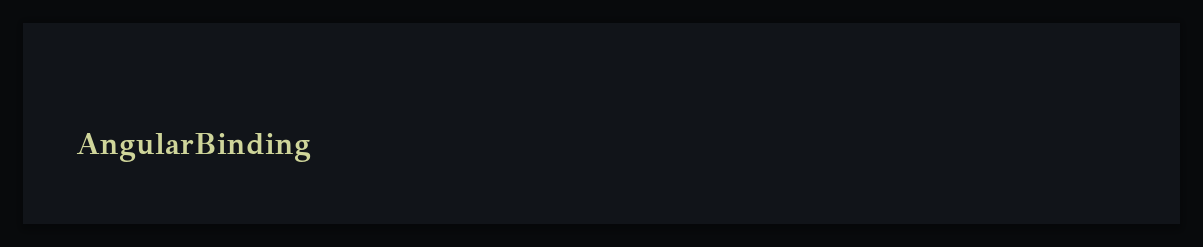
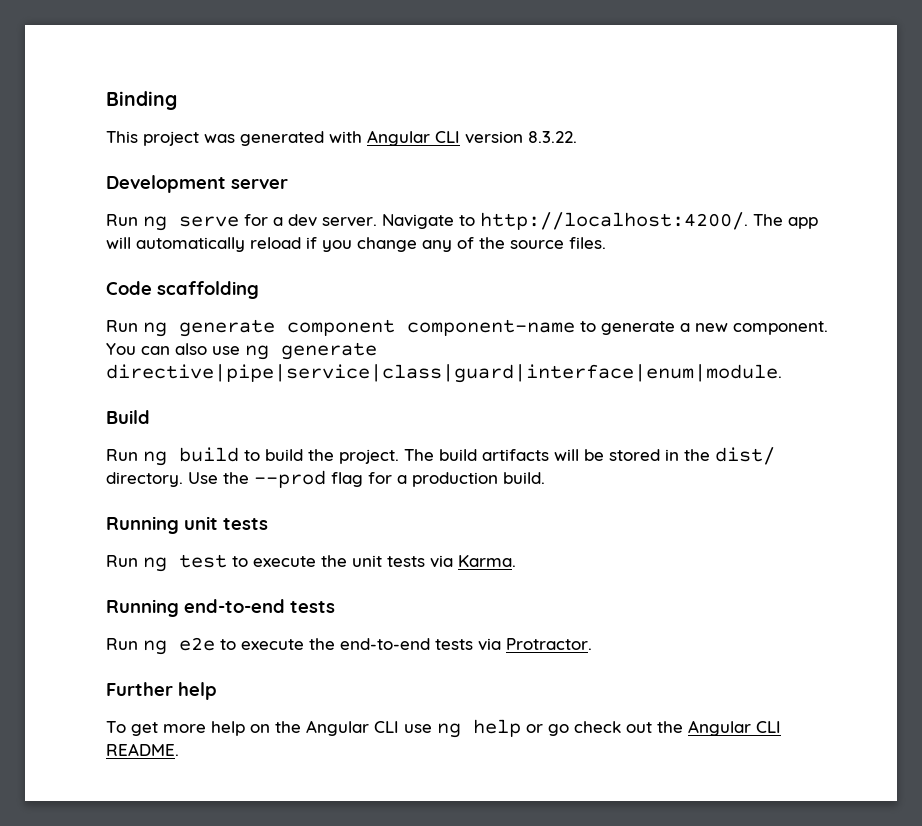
- AngularBinding
+ Binding
+ This project was generated with Angular CLI version 8.3.22.
+ Development server
+ Run ng serve for a dev server. Navigate to http://localhost:4200/. The app will automatically reload if you change any of the source files.
+ Code scaffolding
+ Run ng generate component component-name to generate a new component. You can also use ng generate directive|pipe|service|class|guard|interface|enum|module.
+ Build
+ Run ng build to build the project. The build artifacts will be stored in the dist/ directory. Use the --prod flag for a production build.
+ Running unit tests
+ Run ng test to execute the unit tests via Karma.
+ Running end-to-end tests
+ Run ng e2e to execute the end-to-end tests via Protractor.
+ Further help
+ To get more help on the Angular CLI use ng help or go check out the Angular CLI README.

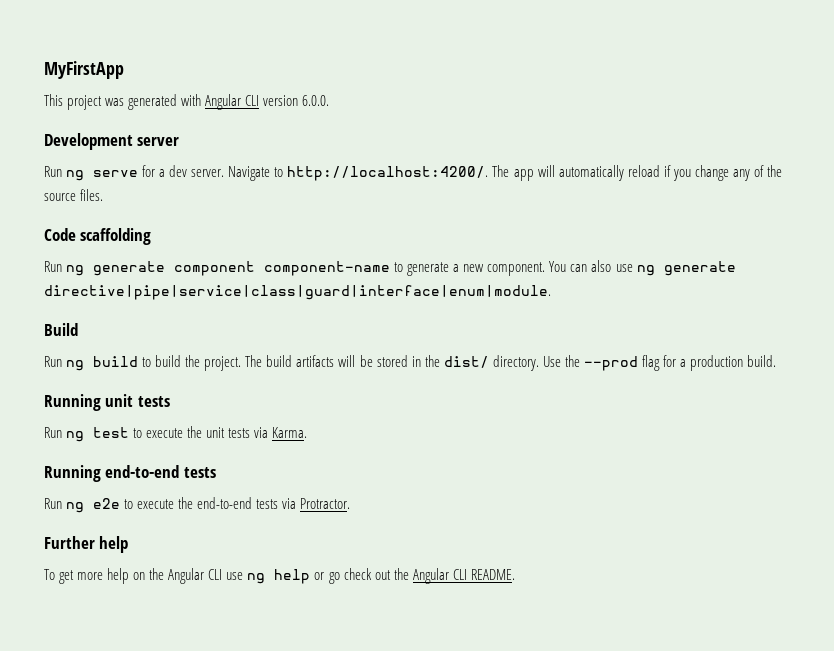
- Binding
+ MyFirstApp
- This project was generated with Angular CLI version 8.3.22.
+ This project was generated with Angular CLI version 6.0.0.

